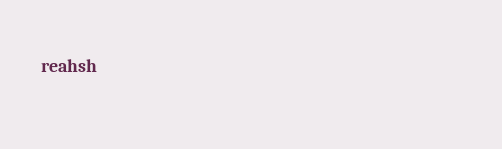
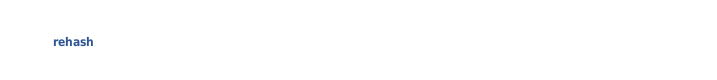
- reahsh
+ rehash

